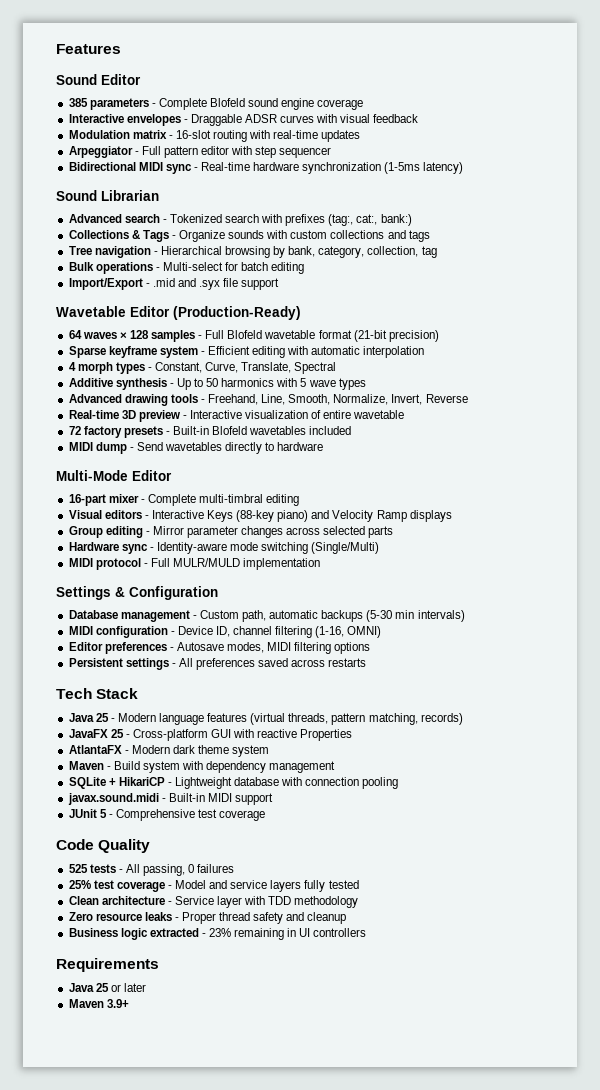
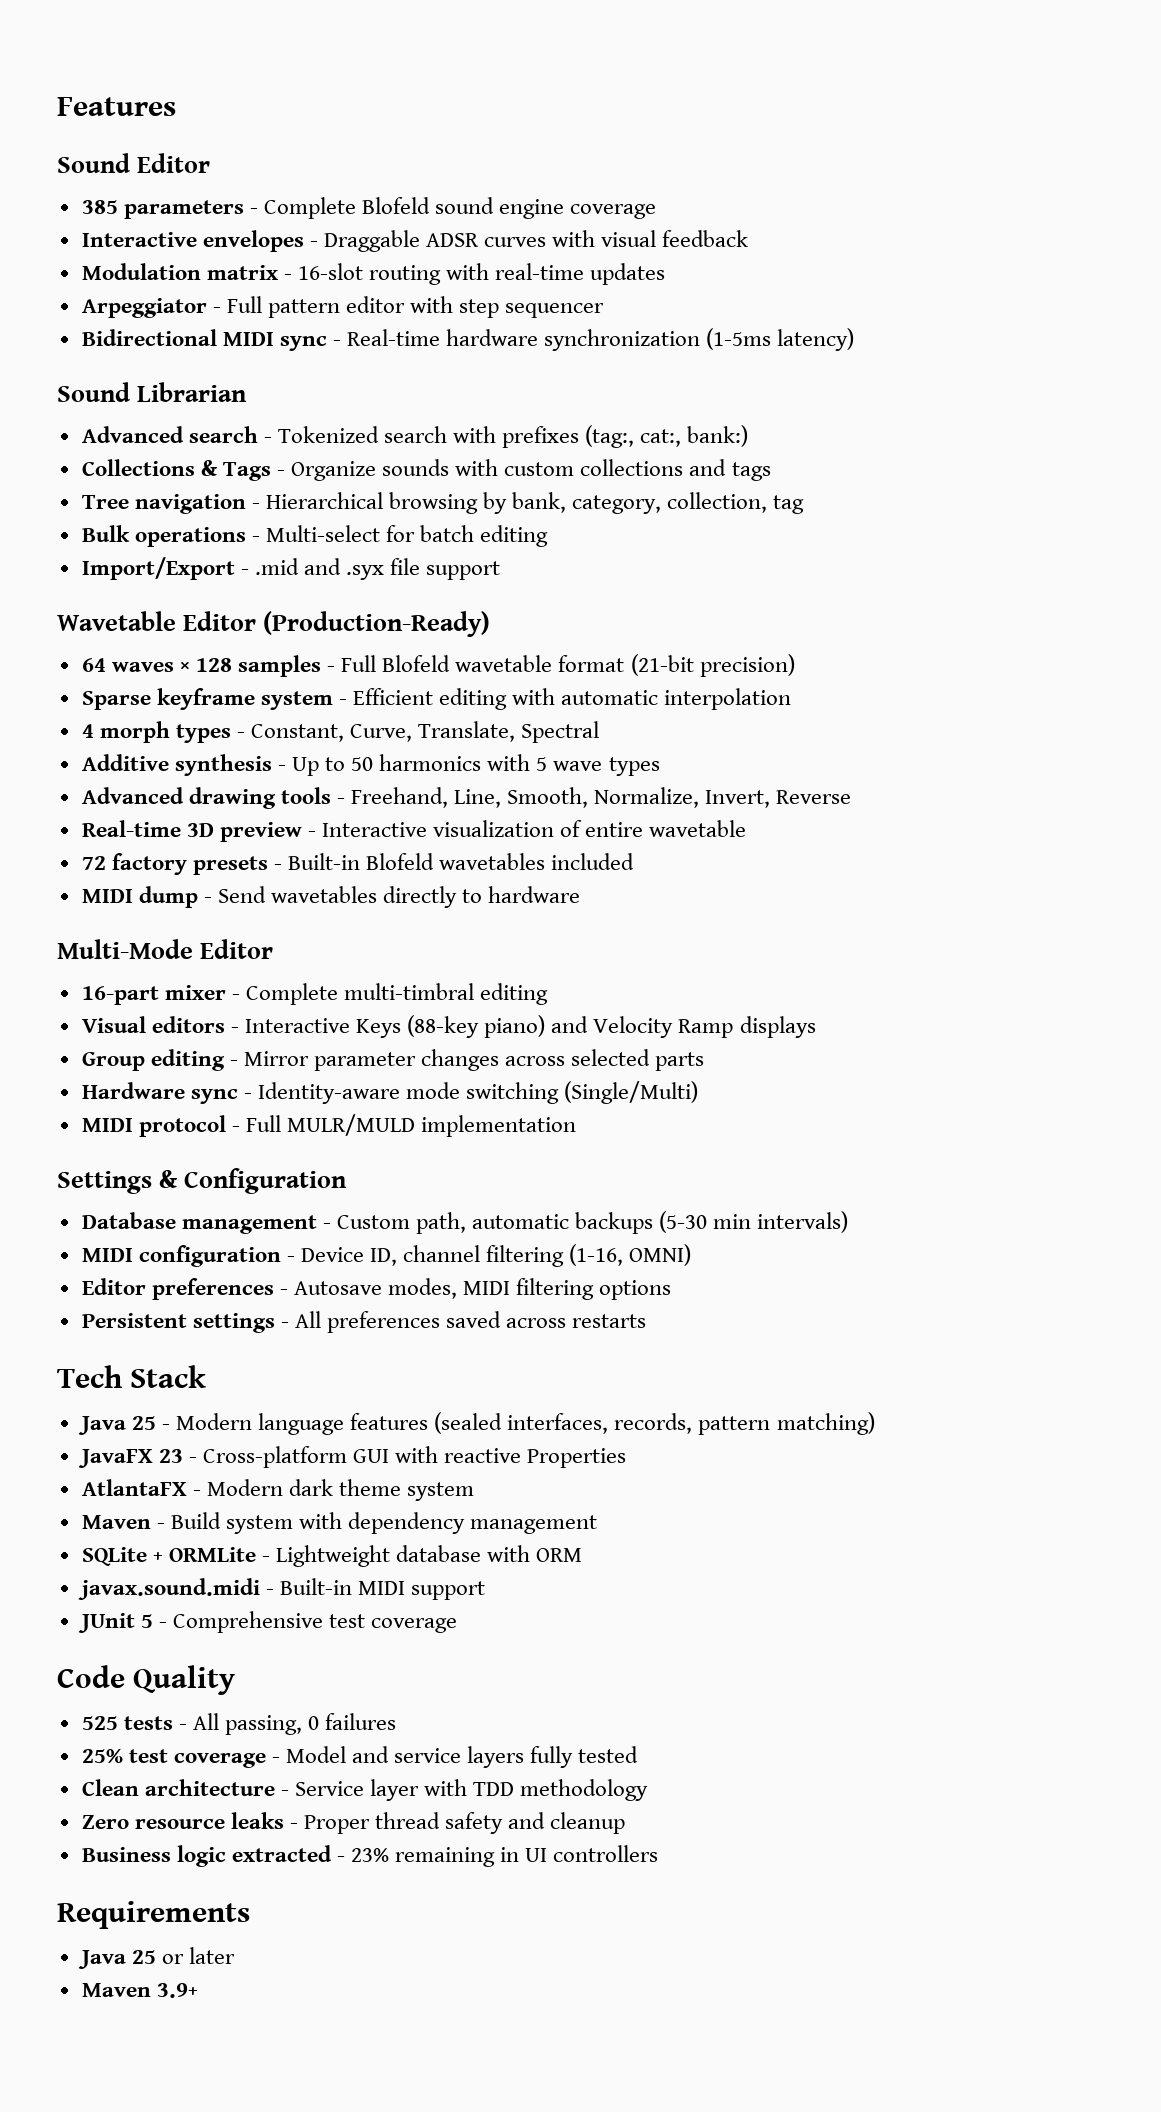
- Java 25 - Modern language features (virtual threads, pattern matching, records)
+ Java 25 - Modern language features (sealed interfaces, records, pattern matching)
- JavaFX 25 - Cross-platform GUI with reactive Properties
+ JavaFX 23 - Cross-platform GUI with reactive Properties
- SQLite + HikariCP - Lightweight database with connection pooling
+ SQLite + ORMLite - Lightweight database with ORM

